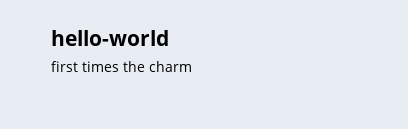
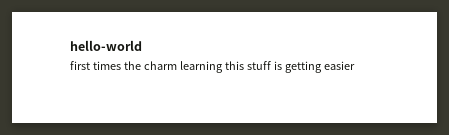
- first times the charm
+ first times the charm learning this stuff is getting easier

